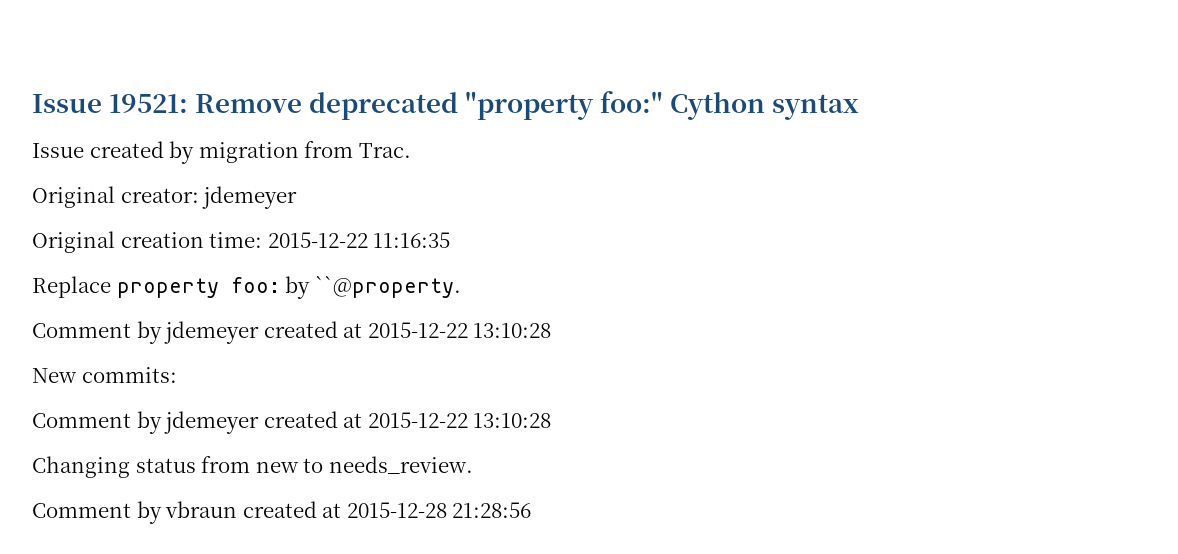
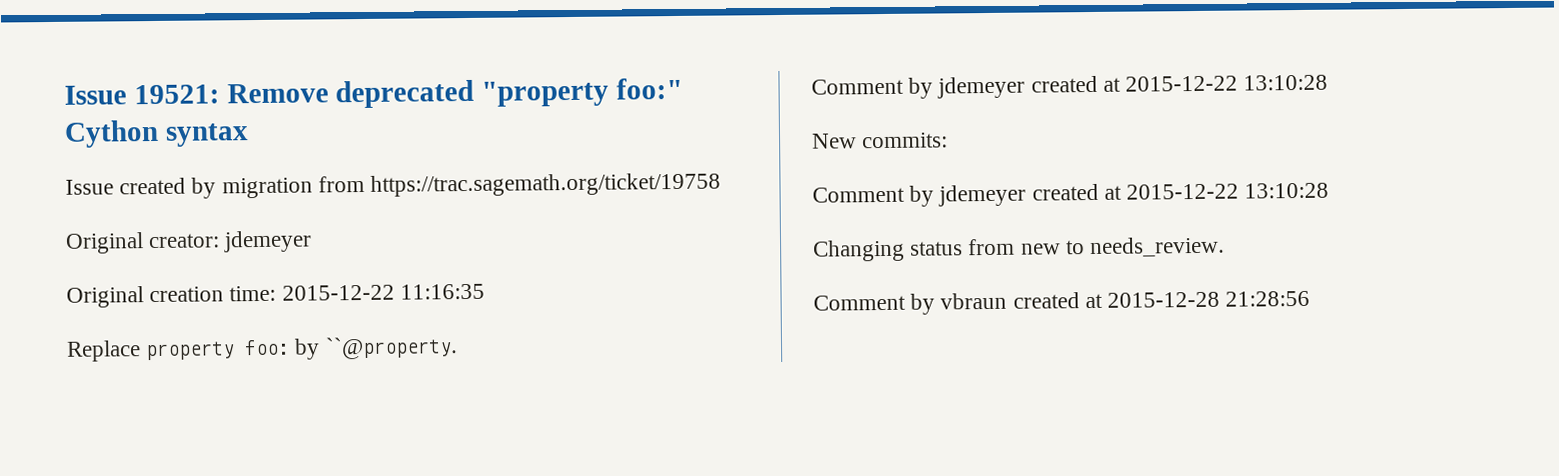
- Issue created by migration from Trac.
+ Issue created by migration from https://trac.sagemath.org/ticket/19758

